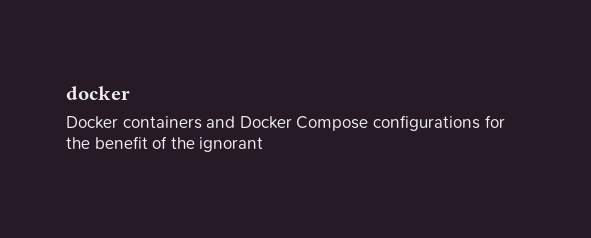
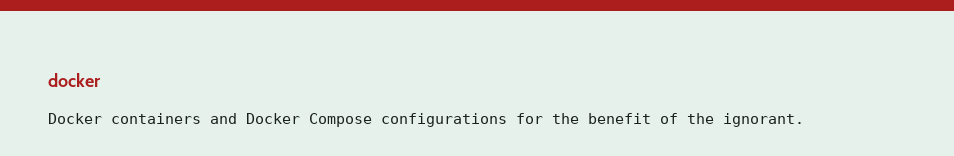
- Docker containers and Docker Compose configurations for the benefit of the ignorant
+ Docker containers and Docker Compose configurations for the benefit of the ignorant.

